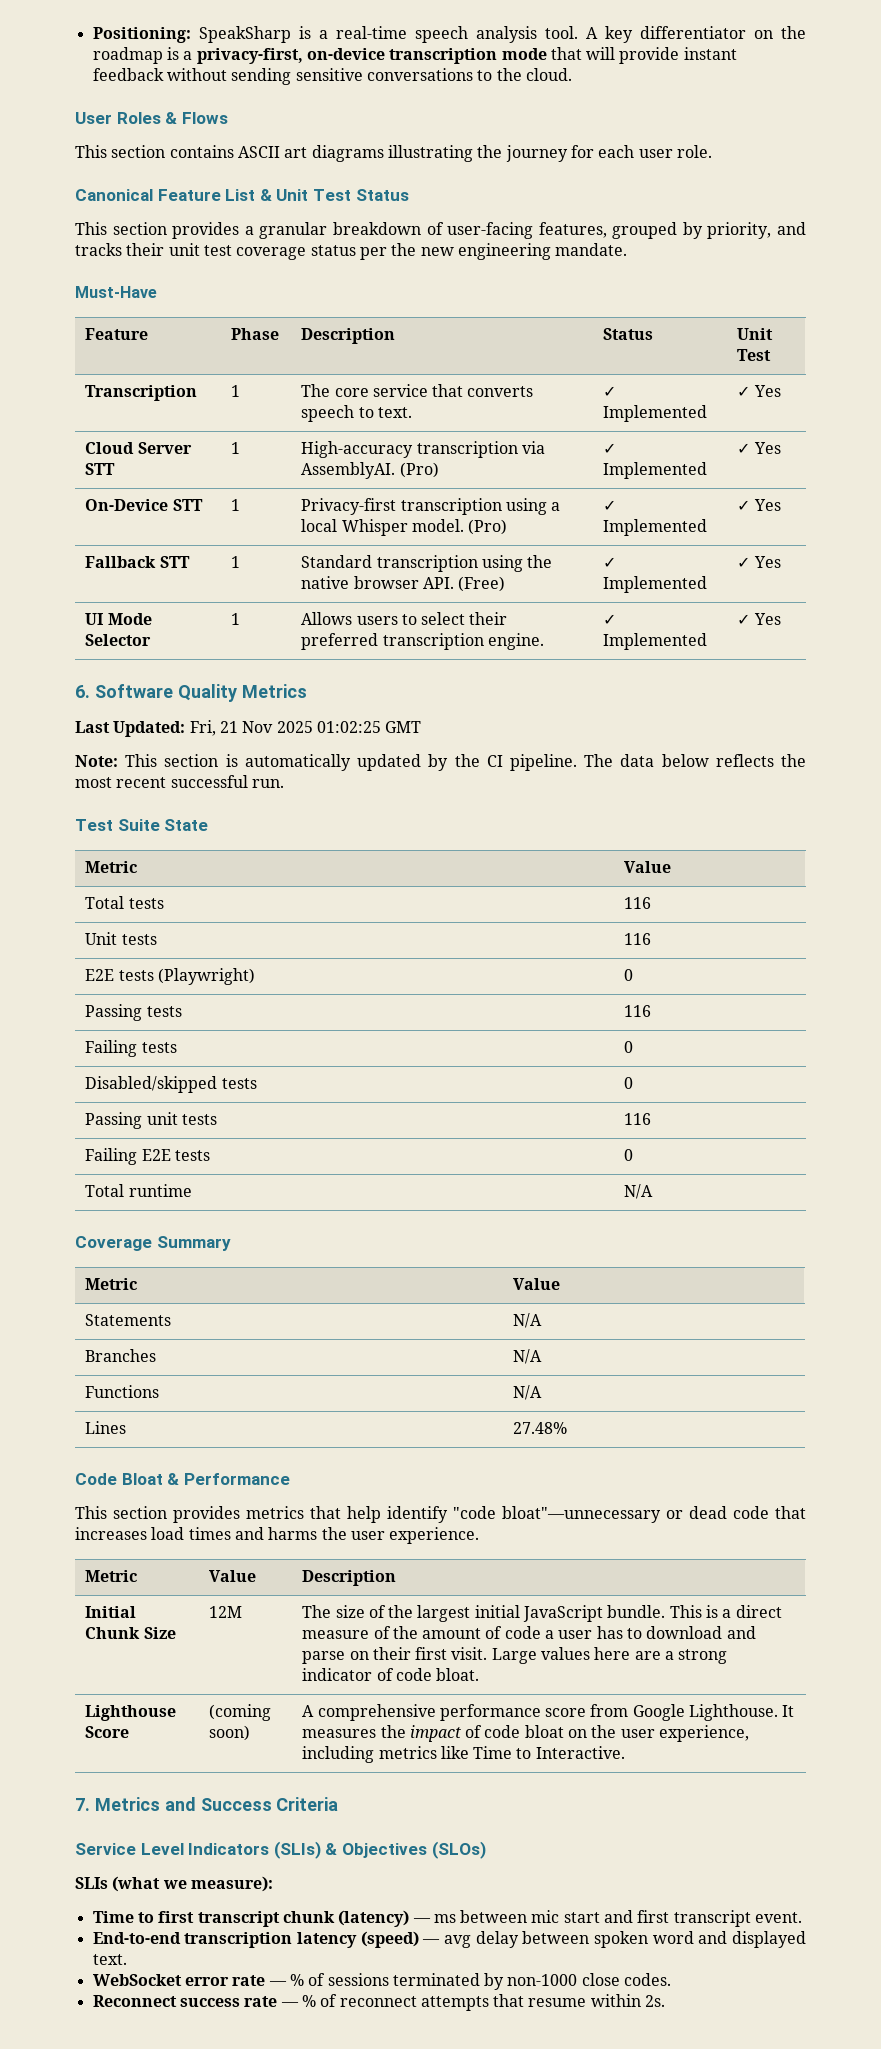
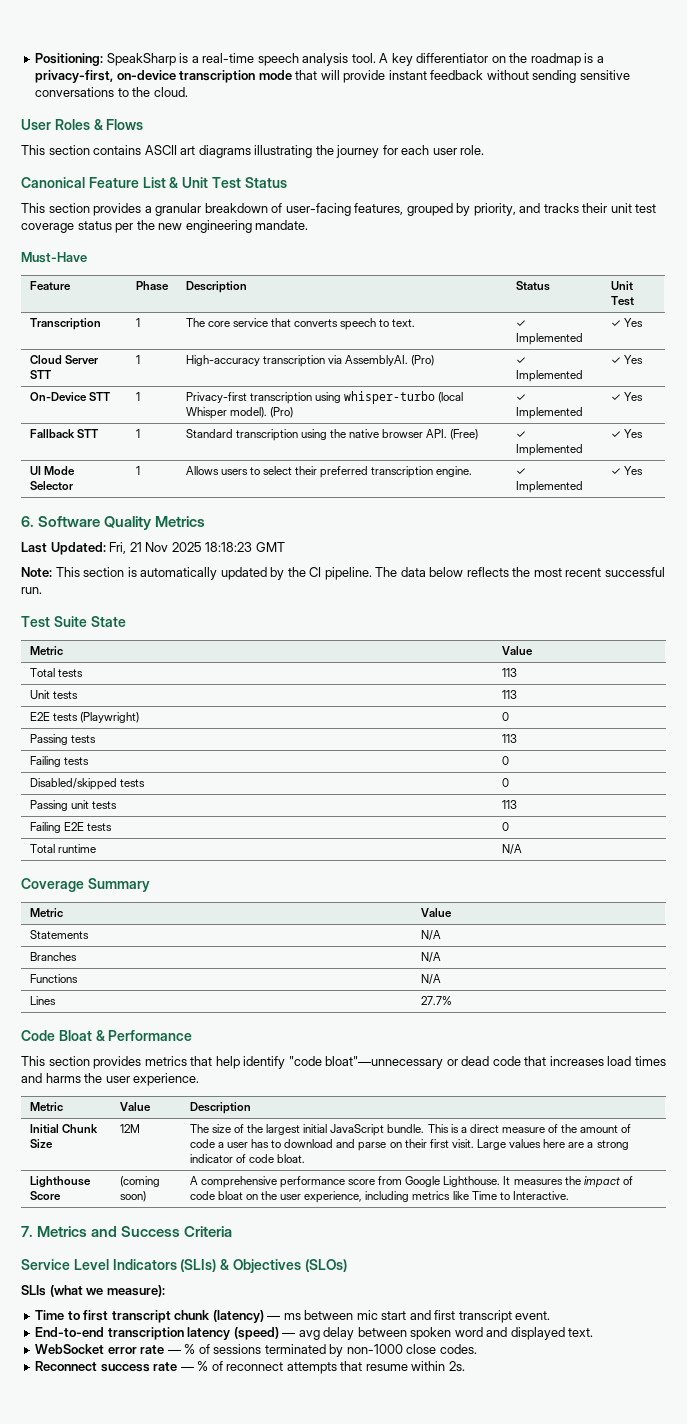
- On-Device STT | 1 | Privacy-first transcription using a local Whisper model. (Pro) | ✓ Implemented | ✓ Yes
+ On-Device STT | 1 | Privacy-first transcription using whisper-turbo (local Whisper model). (Pro) | ✓ Implemented | ✓ Yes
- Last Updated: Fri, 21 Nov 2025 01:02:25 GMT
+ Last Updated: Fri, 21 Nov 2025 18:18:23 GMT
- Total tests | 116
+ Total tests | 113
- Unit tests | 116
+ Unit tests | 113
- Passing tests | 116
+ Passing tests | 113
- Passing unit tests | 116
+ Passing unit tests | 113
- Lines | 27.48%
+ Lines | 27.7%

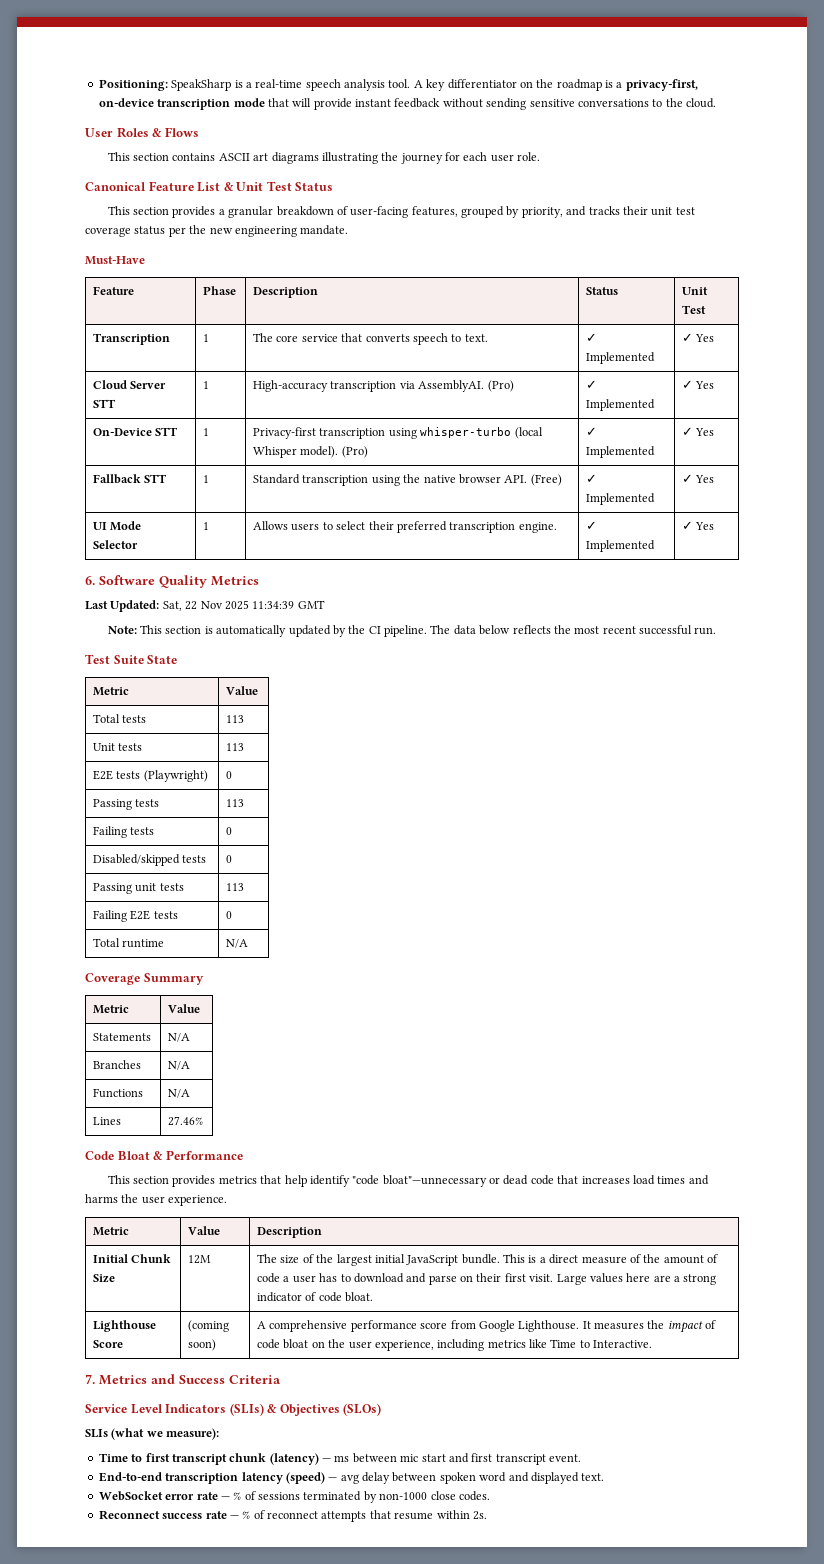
- Last Updated: Fri, 21 Nov 2025 18:18:23 GMT
+ Last Updated: Sat, 22 Nov 2025 11:34:39 GMT
- Lines | 27.7%
+ Lines | 27.46%

